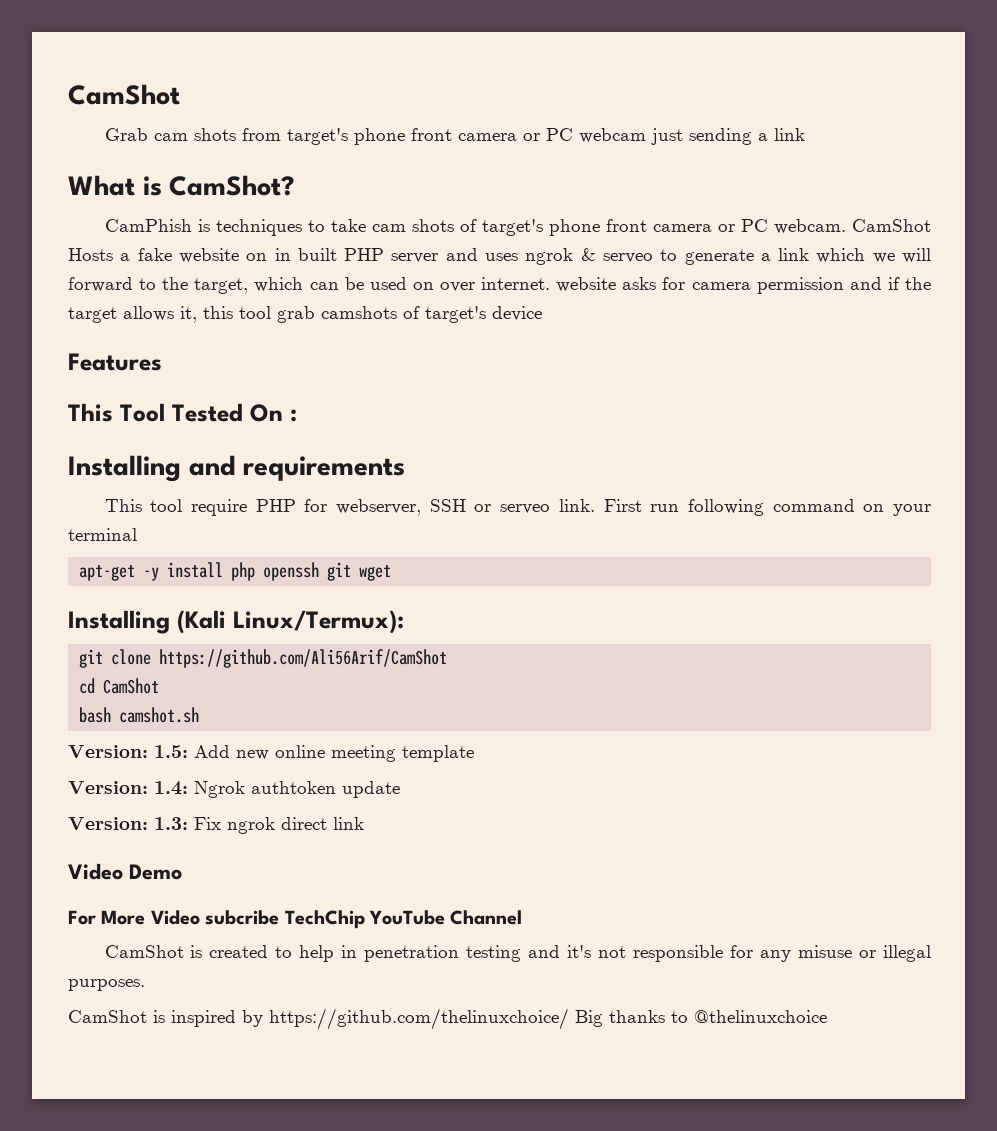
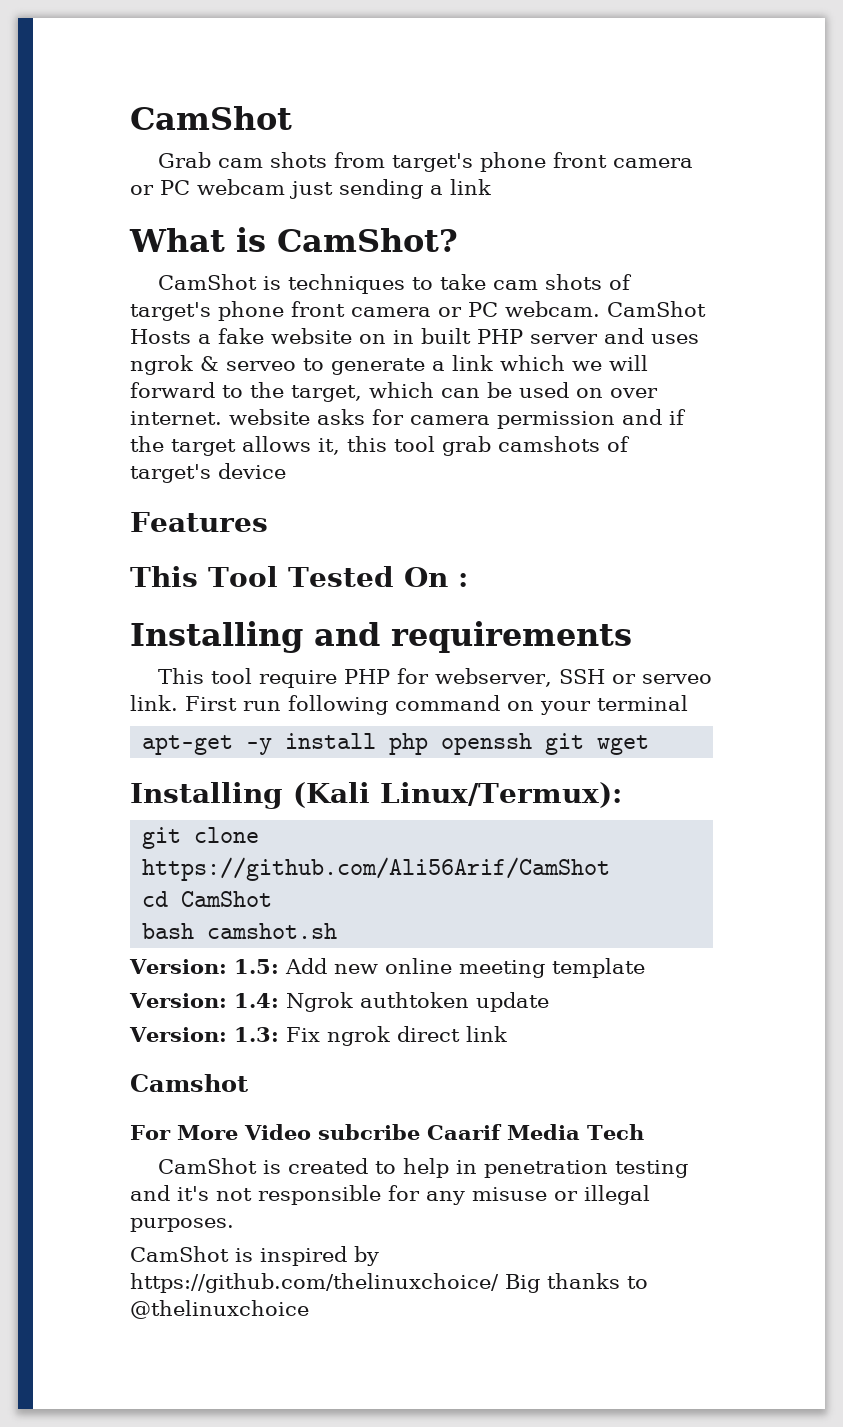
- CamPhish is techniques to take cam shots of target's phone front camera or PC webcam.
+ CamShot is techniques to take cam shots of target's phone front camera or PC webcam.
- Video Demo
+ Camshot
- For More Video subcribe TechChip YouTube Channel
+ For More Video subcribe Caarif Media Tech

